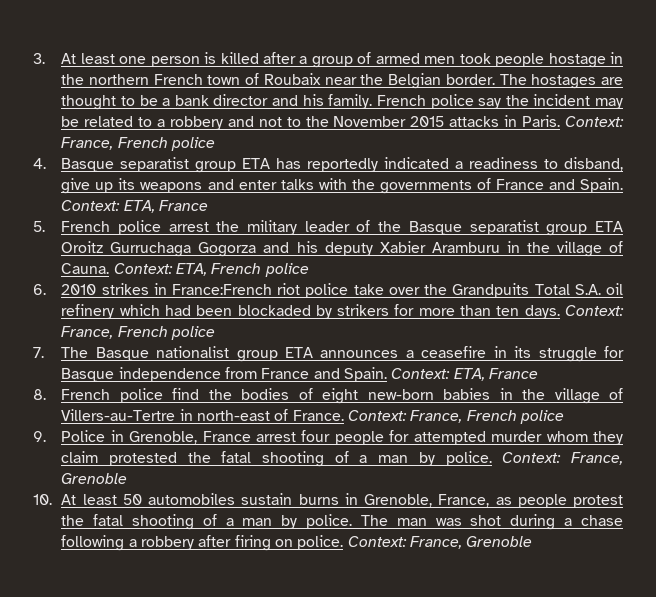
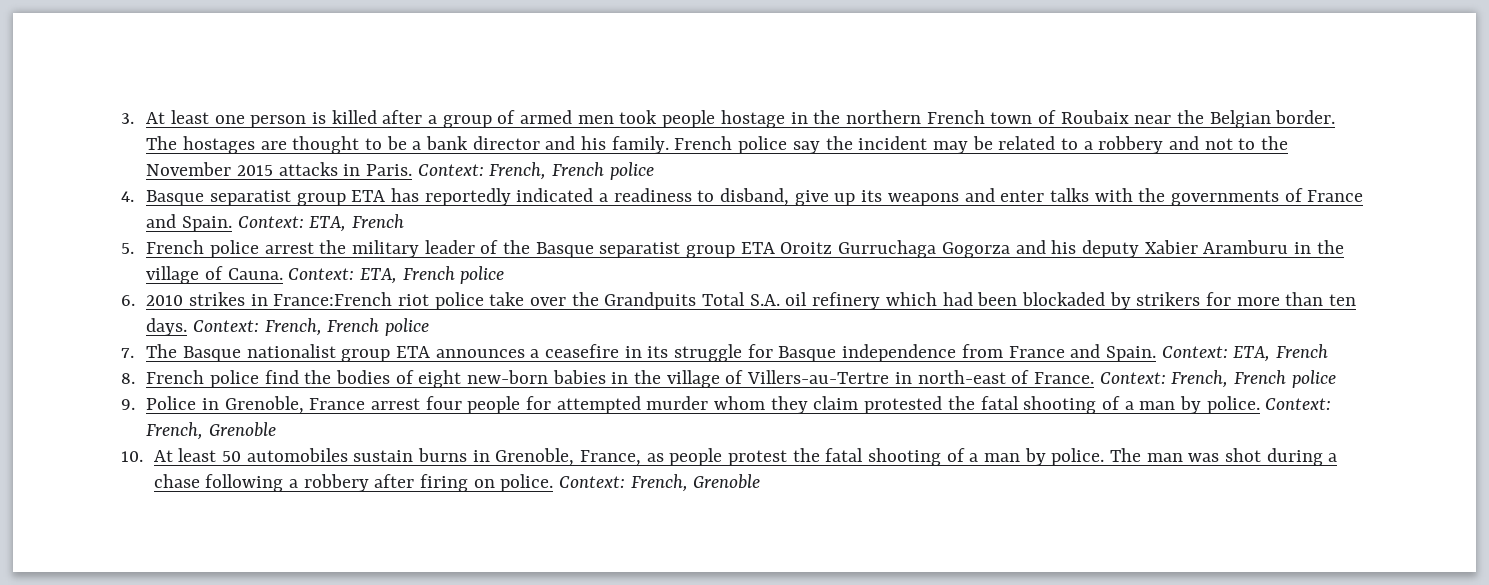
- French police say the incident may be related to a robbery and not to the November 2015 attacks in Paris. Context: France, French police
+ French police say the incident may be related to a robbery and not to the November 2015 attacks in Paris. Context: French, French police
- 4. Basque separatist group ETA has reportedly indicated a readiness to disband, give up its weapons and enter talks with the governments of France and Spain. Context: ETA, France
+ 4. Basque separatist group ETA has reportedly indicated a readiness to disband, give up its weapons and enter talks with the governments of France and Spain. Context: ETA, French
- 6. 2010 strikes in France:French riot police take over the Grandpuits Total S.A. oil refinery which had been blockaded by strikers for more than ten days. Context: France, French police
+ 6. 2010 strikes in France:French riot police take over the Grandpuits Total S.A. oil refinery which had been blockaded by strikers for more than ten days. Context: French, French police
- 7. The Basque nationalist group ETA announces a ceasefire in its struggle for Basque independence from France and Spain. Context: ETA, France
+ 7. The Basque nationalist group ETA announces a ceasefire in its struggle for Basque independence from France and Spain. Context: ETA, French
- 8. French police find the bodies of eight new-born babies in the village of Villers-au-Tertre in north-east of France. Context: France, French police
+ 8. French police find the bodies of eight new-born babies in the village of Villers-au-Tertre in north-east of France. Context: French, French police
- 9. Police in Grenoble, France arrest four people for attempted murder whom they claim protested the fatal shooting of a man by police. Context: France, Grenoble
+ 9. Police in Grenoble, France arrest four people for attempted murder whom they claim protested the fatal shooting of a man by police. Context: French, Grenoble
- The man was shot during a chase following a robbery after firing on police. Context: France, Grenoble
+ The man was shot during a chase following a robbery after firing on police. Context: French, Grenoble

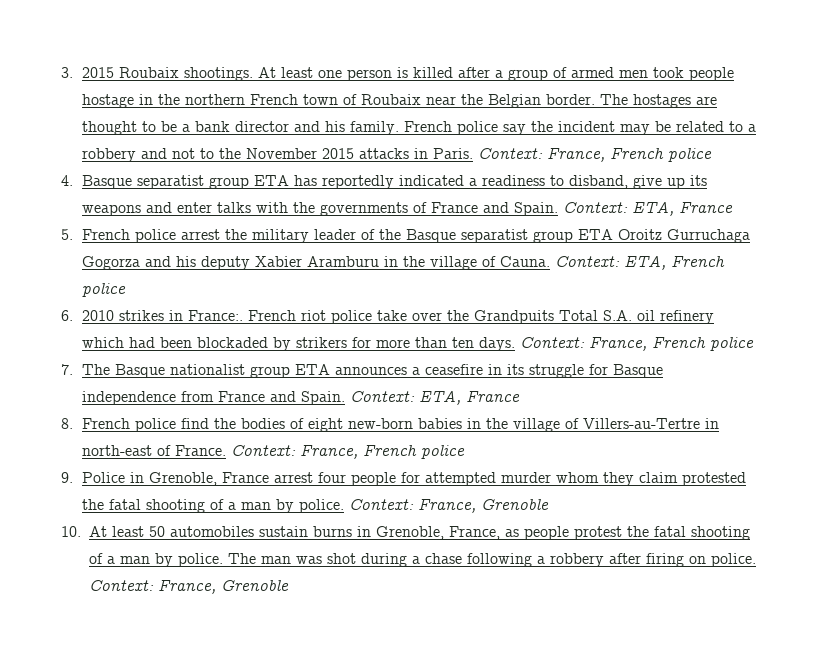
- 3. At least one person is killed after a group of armed men took people hostage in the northern French town of Roubaix near the Belgian border.
+ 3. 2015 Roubaix shootings. At least one person is killed after a group of armed men took people hostage in the northern French town of Roubaix near the Belgian border.
- French police say the incident may be related to a robbery and not to the November 2015 attacks in Paris. Context: French, French police
+ French police say the incident may be related to a robbery and not to the November 2015 attacks in Paris. Context: France, French police
- 4. Basque separatist group ETA has reportedly indicated a readiness to disband, give up its weapons and enter talks with the governments of France and Spain. Context: ETA, French
+ 4. Basque separatist group ETA has reportedly indicated a readiness to disband, give up its weapons and enter talks with the governments of France and Spain. Context: ETA, France
- 6. 2010 strikes in France:French riot police take over the Grandpuits Total S.A. oil refinery which had been blockaded by strikers for more than ten days. Context: French, French police
+ 6. 2010 strikes in France:. French riot police take over the Grandpuits Total S.A. oil refinery which had been blockaded by strikers for more than ten days. Context: France, French police
- 7. The Basque nationalist group ETA announces a ceasefire in its struggle for Basque independence from France and Spain. Context: ETA, French
+ 7. The Basque nationalist group ETA announces a ceasefire in its struggle for Basque independence from France and Spain. Context: ETA, France
- 8. French police find the bodies of eight new-born babies in the village of Villers-au-Tertre in north-east of France. Context: French, French police
+ 8. French police find the bodies of eight new-born babies in the village of Villers-au-Tertre in north-east of France. Context: France, French police
- 9. Police in Grenoble, France arrest four people for attempted murder whom they claim protested the fatal shooting of a man by police. Context: French, Grenoble
+ 9. Police in Grenoble, France arrest four people for attempted murder whom they claim protested the fatal shooting of a man by police. Context: France, Grenoble
- The man was shot during a chase following a robbery after firing on police. Context: French, Grenoble
+ The man was shot during a chase following a robbery after firing on police. Context: France, Grenoble

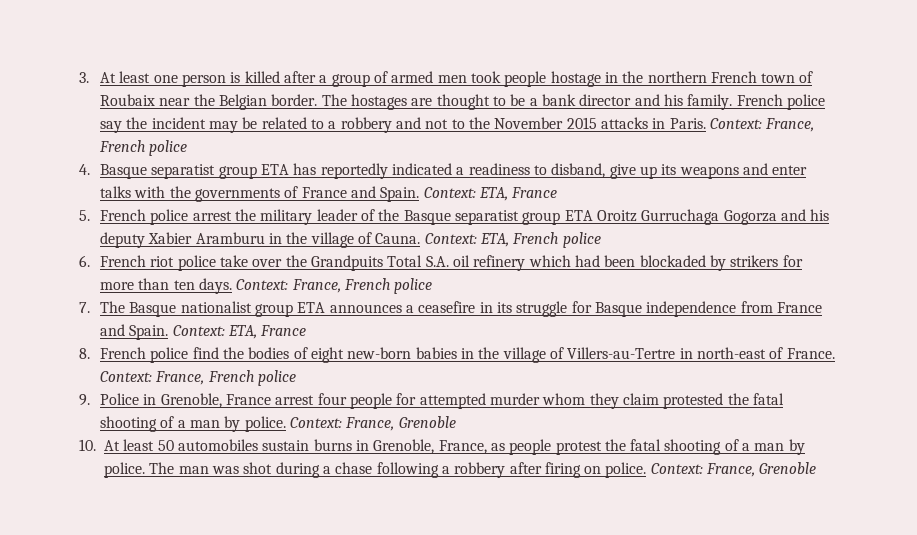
- 3. 2015 Roubaix shootings. At least one person is killed after a group of armed men took people hostage in the northern French town of Roubaix near the Belgian border.
+ 3. At least one person is killed after a group of armed men took people hostage in the northern French town of Roubaix near the Belgian border.
- 6. 2010 strikes in France:. French riot police take over the Grandpuits Total S.A. oil refinery which had been blockaded by strikers for more than ten days.
+ 6. French riot police take over the Grandpuits Total S.A. oil refinery which had been blockaded by strikers for more than ten days.

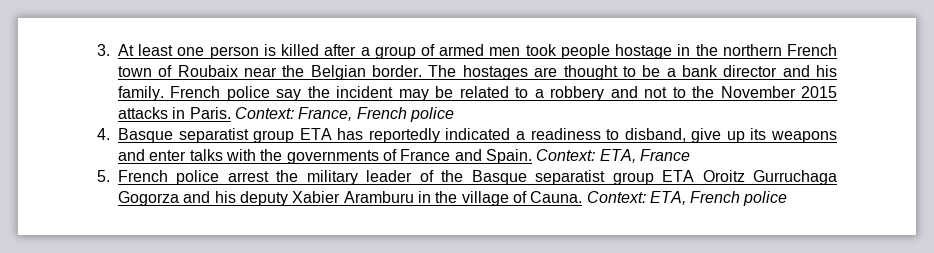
- 6. French riot police take over the Grandpuits Total S.A. oil refinery which had been blockaded by strikers for more than ten days. Context: France, French police
- 7. The Basque nationalist group ETA announces a ceasefire in its struggle for Basque independence from France and Spain. Context: ETA, France
- 8. French police find the bodies of eight new-born babies in the village of Villers-au-Tertre in north-east of France. Context: France, French police
- 9. Police in Grenoble, France arrest four people for attempted murder whom they claim protested the fatal shooting of a man by police. Context: France, Grenoble
- 10. At least 50 automobiles sustain burns in Grenoble, France, as people protest the fatal shooting of a man by police. The man was shot during a chase following a robbery after firing on police. Context: France, Grenoble

